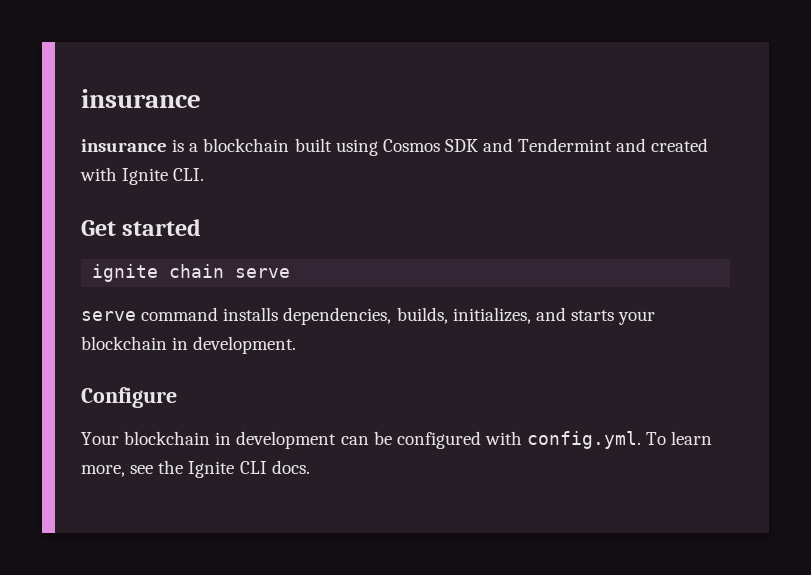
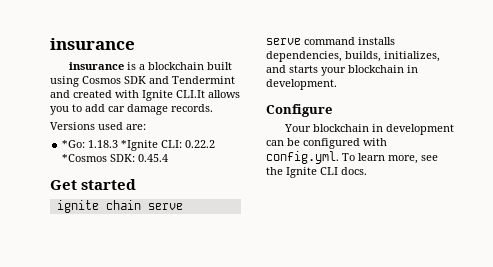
- insurance is a blockchain built using Cosmos SDK and Tendermint and created with Ignite CLI.
+ insurance is a blockchain built using Cosmos SDK and Tendermint and created with Ignite CLI.It allows you to add car damage records.
+ Versions used are:
+ *Go: 1.18.3 *Ignite CLI: 0.22.2 *Cosmos SDK: 0.45.4

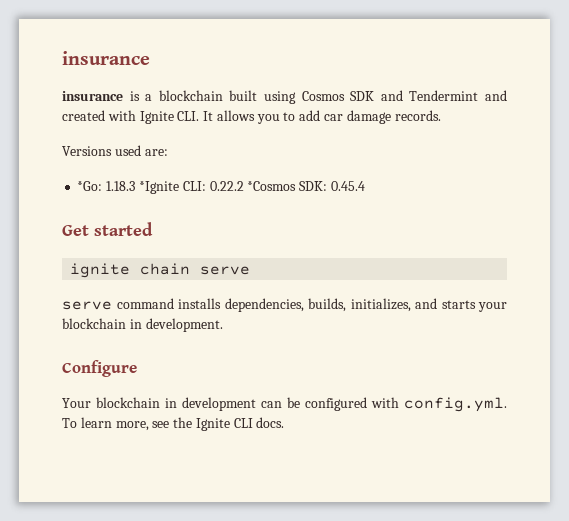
- insurance is a blockchain built using Cosmos SDK and Tendermint and created with Ignite CLI.It allows you to add car damage records.
+ insurance is a blockchain built using Cosmos SDK and Tendermint and created with Ignite CLI. It allows you to add car damage records.

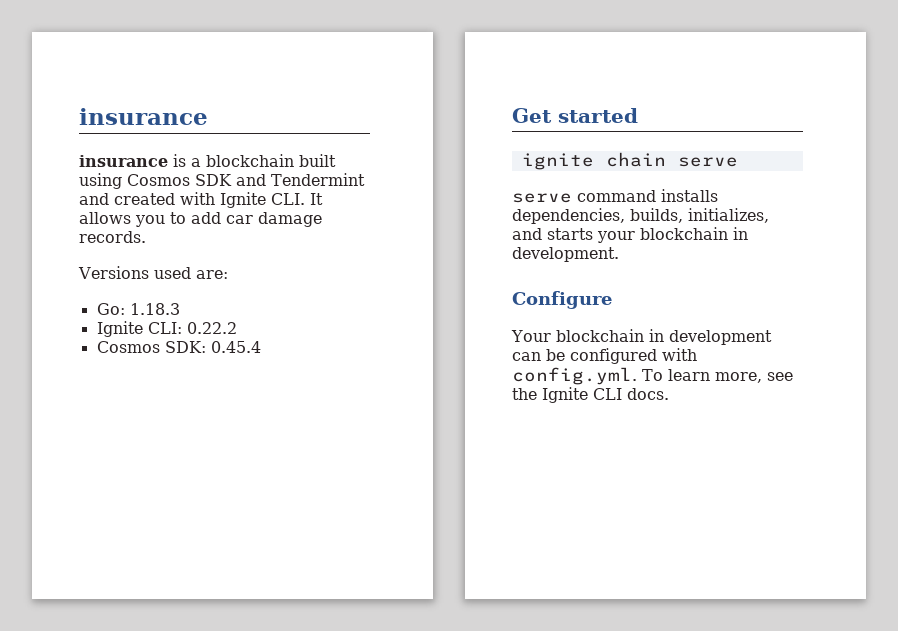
- *Go: 1.18.3 *Ignite CLI: 0.22.2 *Cosmos SDK: 0.45.4
+ Go: 1.18.3
+ Ignite CLI: 0.22.2
+ Cosmos SDK: 0.45.4

